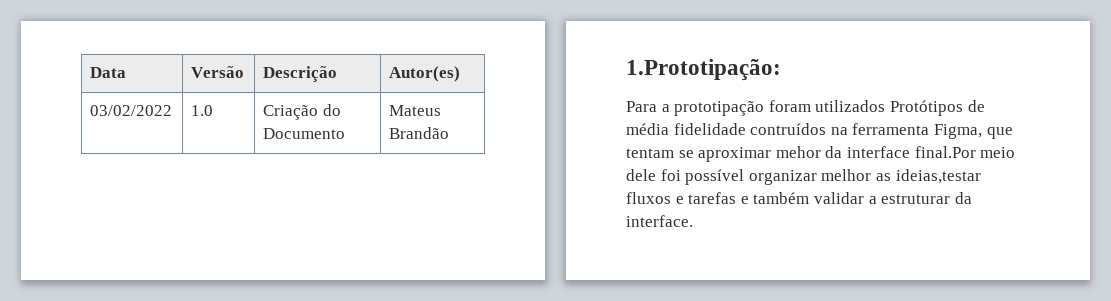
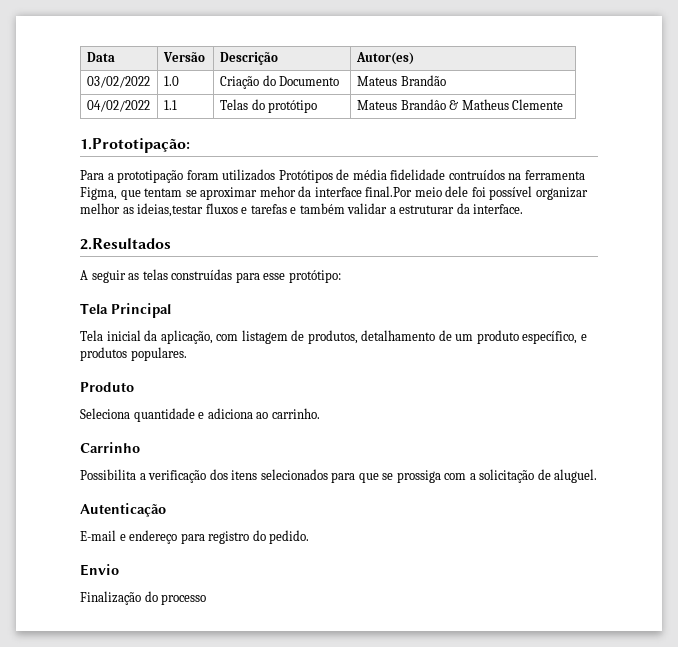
+ 04/02/2022 | 1.1 | Telas do protótipo | Mateus Brandâo & Matheus Clemente
+ 2.Resultados
+ A seguir as telas construídas para esse protótipo:
+ Tela Principal
+ Tela inicial da aplicação, com listagem de produtos, detalhamento de um produto específico, e produtos populares.
+ Produto
+ Seleciona quantidade e adiciona ao carrinho.
+ Carrinho
+ Possibilita a verificação dos itens selecionados para que se prossiga com a solicitação de aluguel.
+ Autenticação
+ E-mail e endereço para registro do pedido.
+ Envio
+ Finalização do processo

